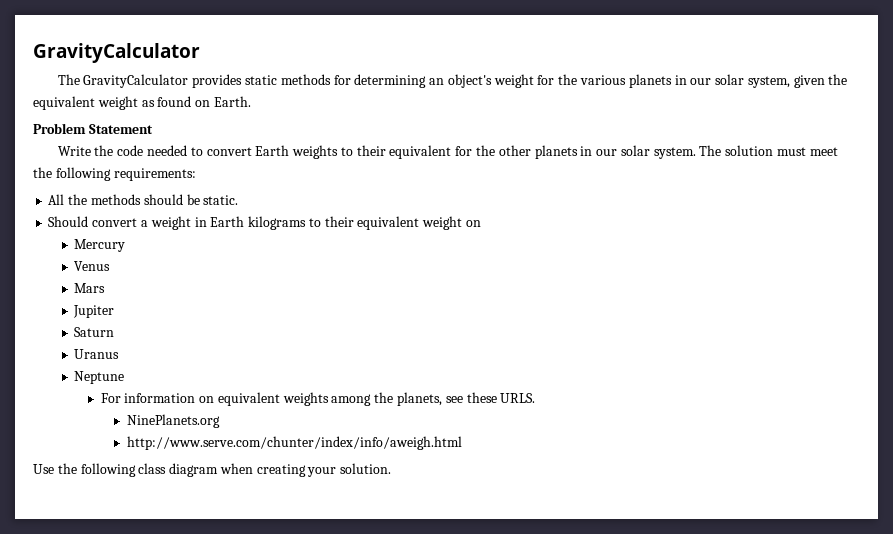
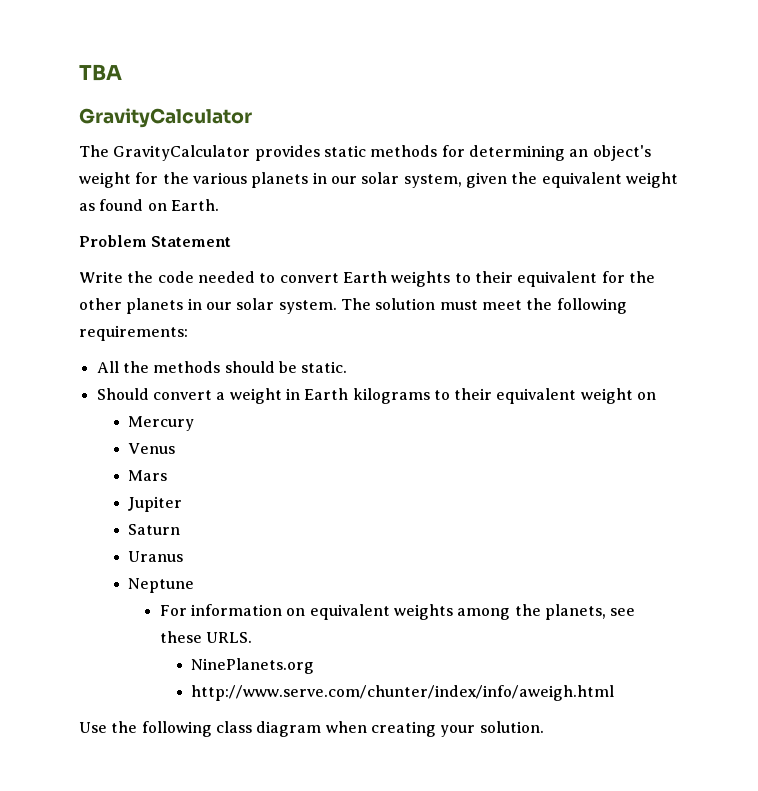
+ TBA

